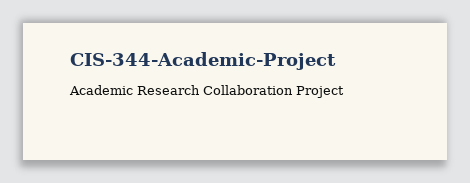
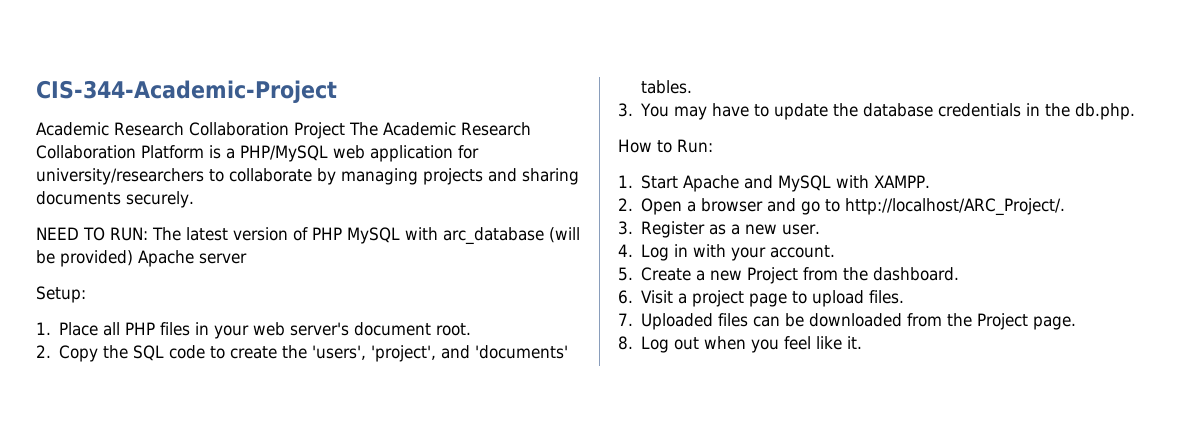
- Academic Research Collaboration Project
+ Academic Research Collaboration Project The Academic Research Collaboration Platform is a PHP/MySQL web application for university/researchers to collaborate by managing projects and sharing documents securely.
+ NEED TO RUN: The latest version of PHP MySQL with arc_database (will be provided) Apache server
+ Setup:
+ 1. Place all PHP files in your web server's document root.
+ 2. Copy the SQL code to create the 'users', 'project', and 'documents' tables.
+ 3. You may have to update the database credentials in the db.php.
+ How to Run:
+ 1. Start Apache and MySQL with XAMPP.
+ 2. Open a browser and go to http://localhost/ARC_Project/.
+ 3. Register as a new user.
+ 4. Log in with your account.
+ 5. Create a new Project from the dashboard.
+ 6. Visit a project page to upload files.
+ 7. Uploaded files can be downloaded from the Project page.
+ 8. Log out when you feel like it.

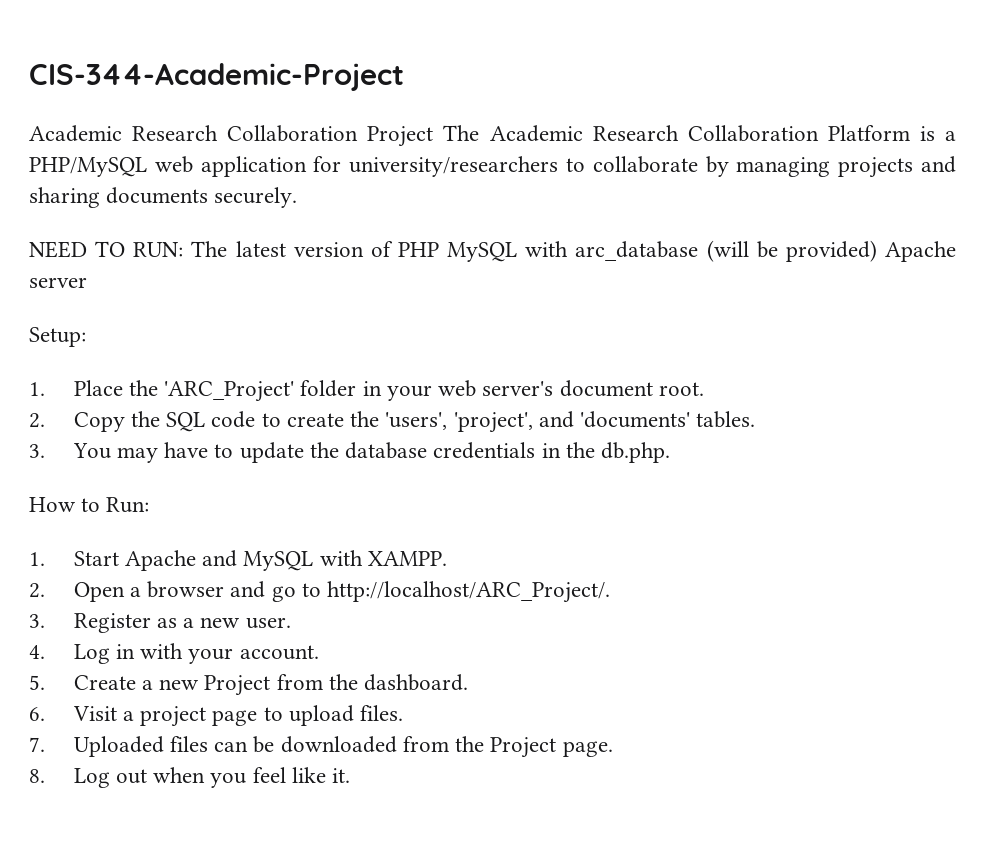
- 1. Place all PHP files in your web server's document root.
+ 1. Place the 'ARC_Project' folder in your web server's document root.

